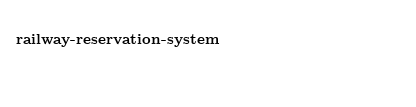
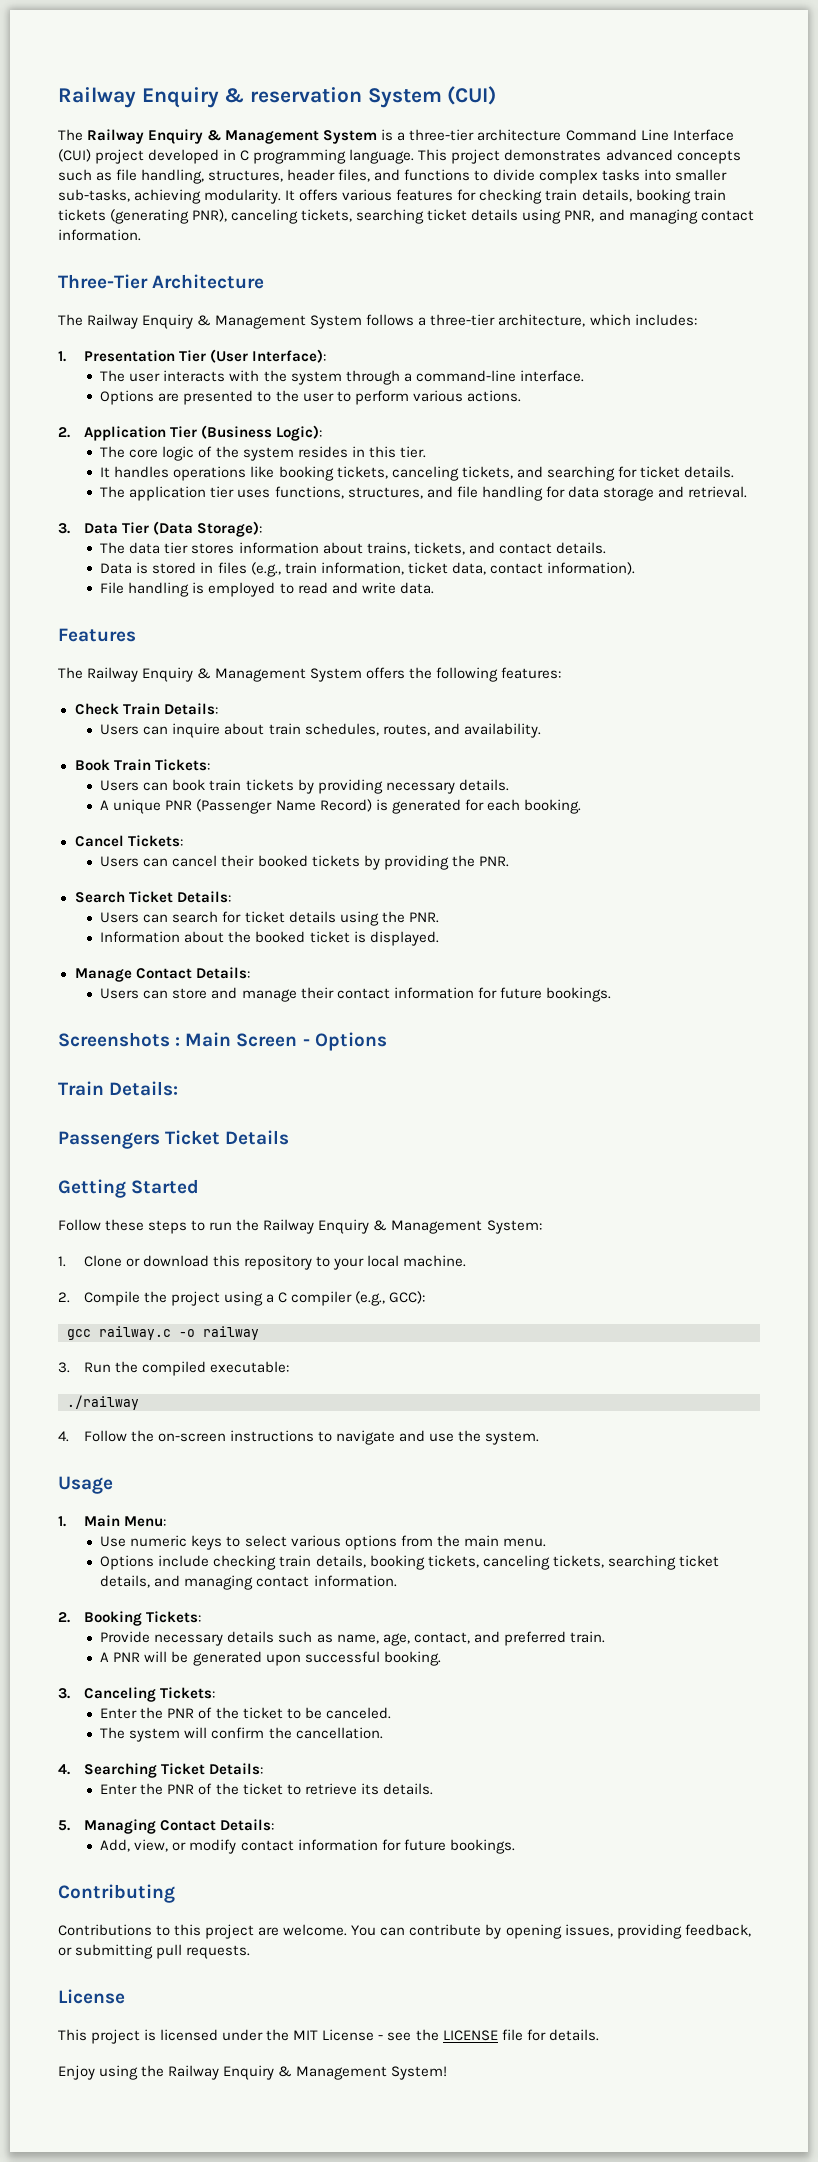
- railway-reservation-system
+ Railway Enquiry & reservation System (CUI)
+ The Railway Enquiry & Management System is a three-tier architecture Command Line Interface (CUI) project developed in C programming language. This project demonstrates advanced concepts such as file handling, structures, header files, and functions to divide complex tasks into smaller sub-tasks, achieving modularity. It offers various features for checking train details, booking train tickets (generating PNR), canceling tickets, searching ticket details using PNR, and managing contact information.
+ Three-Tier Architecture
+ The Railway Enquiry & Management System follows a three-tier architecture, which includes:
+ 1. Presentation Tier (User Interface):
+ The user interacts with the system through a command-line interface.
+ Options are presented to the user to perform various actions.
+ 2. Application Tier (Business Logic):
+ The core logic of the system resides in this tier.
+ It handles operations like booking tickets, canceling tickets, and searching for ticket details.
+ The application tier uses functions, structures, and file handling for data storage and retrieval.
+ 3. Data Tier (Data Storage):
+ The data tier stores information about trains, tickets, and contact details.
+ Data is stored in files (e.g., train information, ticket data, contact information).
+ File handling is employed to read and write data.
+ Features
+ The Railway Enquiry & Management System offers the following features:
+ Check Train Details:
+ Users can inquire about train schedules, routes, and availability.
+ Book Train Tickets:
+ Users can book train tickets by providing necessary details.
+ A unique PNR (Passenger Name Record) is generated for each booking.
+ Cancel Tickets:
+ Users can cancel their booked tickets by providing the PNR.
+ Search Ticket Details:
+ Users can search for ticket details using the PNR.
+ Information about the booked ticket is displayed.
+ Manage Contact Details:
+ Users can store and manage their contact information for future bookings.
+ Screenshots : Main Screen - Options
+ Train Details:
+ Passengers Ticket Details
+ Getting Started
+ Follow these steps to run the Railway Enquiry & Management System:
+ 1. Clone or download this repository to your local machine.
+ 2. Compile the project using a C compiler (e.g., GCC):
+ gcc railway.c -o railway
+ 3. Run the compiled executable:
+ ./railway
+ 4. Follow the on-screen instructions to navigate and use the system.
+ Usage
+ 1. Main Menu:
+ Use numeric keys to select various options from the main menu.
+ Options include checking train details, booking tickets, canceling tickets, searching ticket details, and managing contact information.
+ 2. Booking Tickets:
+ Provide necessary details such as name, age, contact, and preferred train.
+ A PNR will be generated upon successful booking.
+ 3. Canceling Tickets:
+ Enter the PNR of the ticket to be canceled.
+ The system will confirm the cancellation.
+ 4. Searching Ticket Details:
+ Enter the PNR of the ticket to retrieve its details.
+ 5. Managing Contact Details:
+ Add, view, or modify contact information for future bookings.
+ Contributing
+ Contributions to this project are welcome. You can contribute by opening issues, providing feedback, or submitting pull requests.
+ License
+ This project is licensed under the MIT License - see the LICENSE file for details.
+ Enjoy using the Railway Enquiry & Management System!

